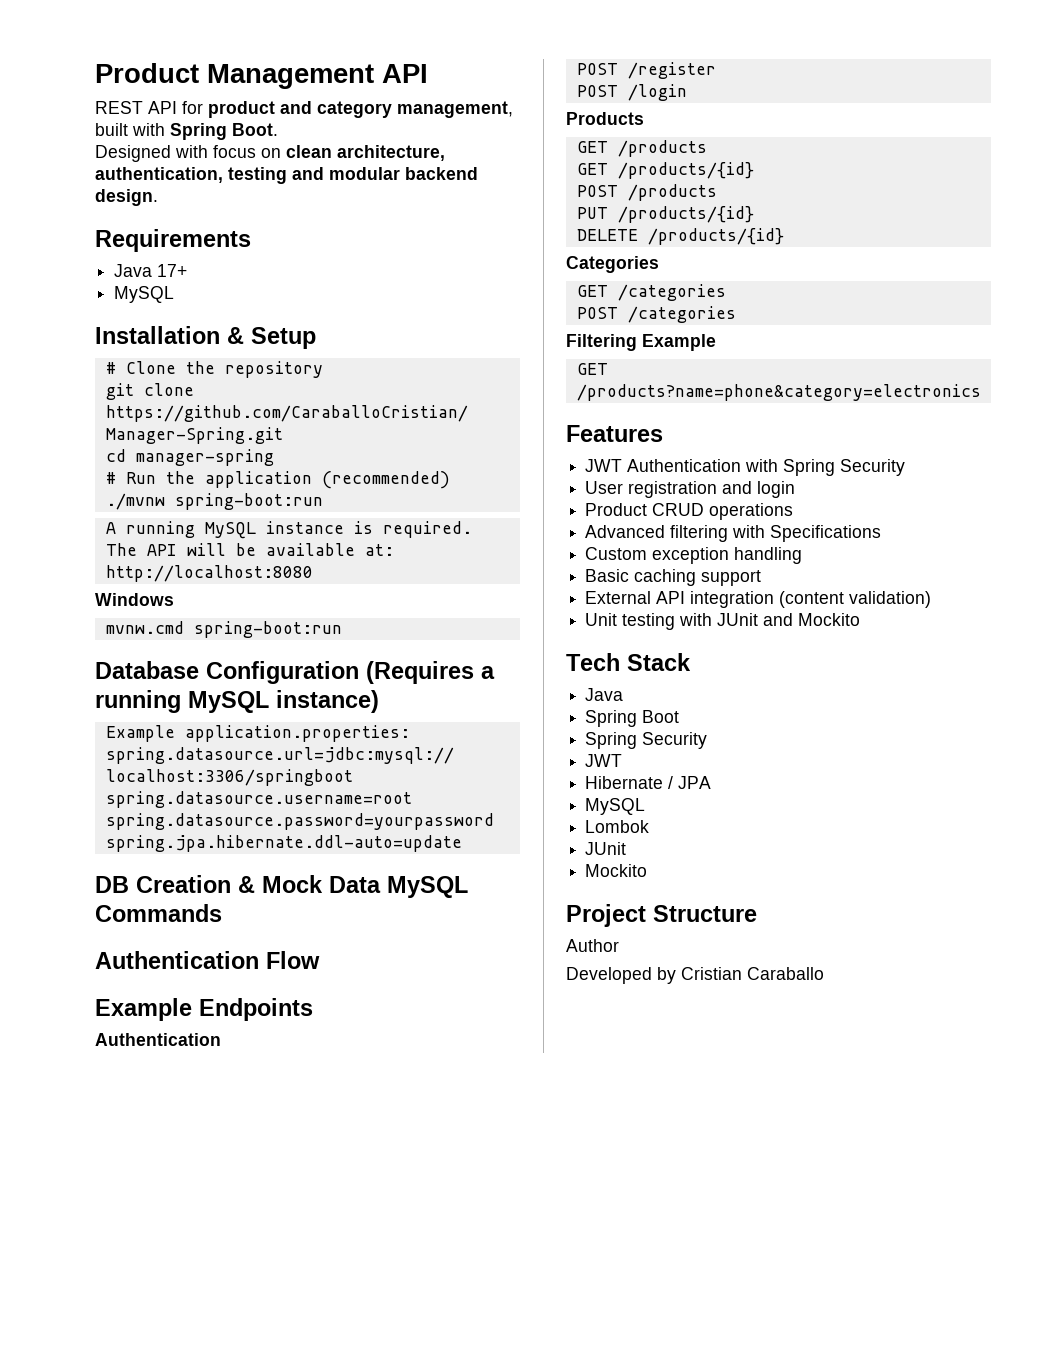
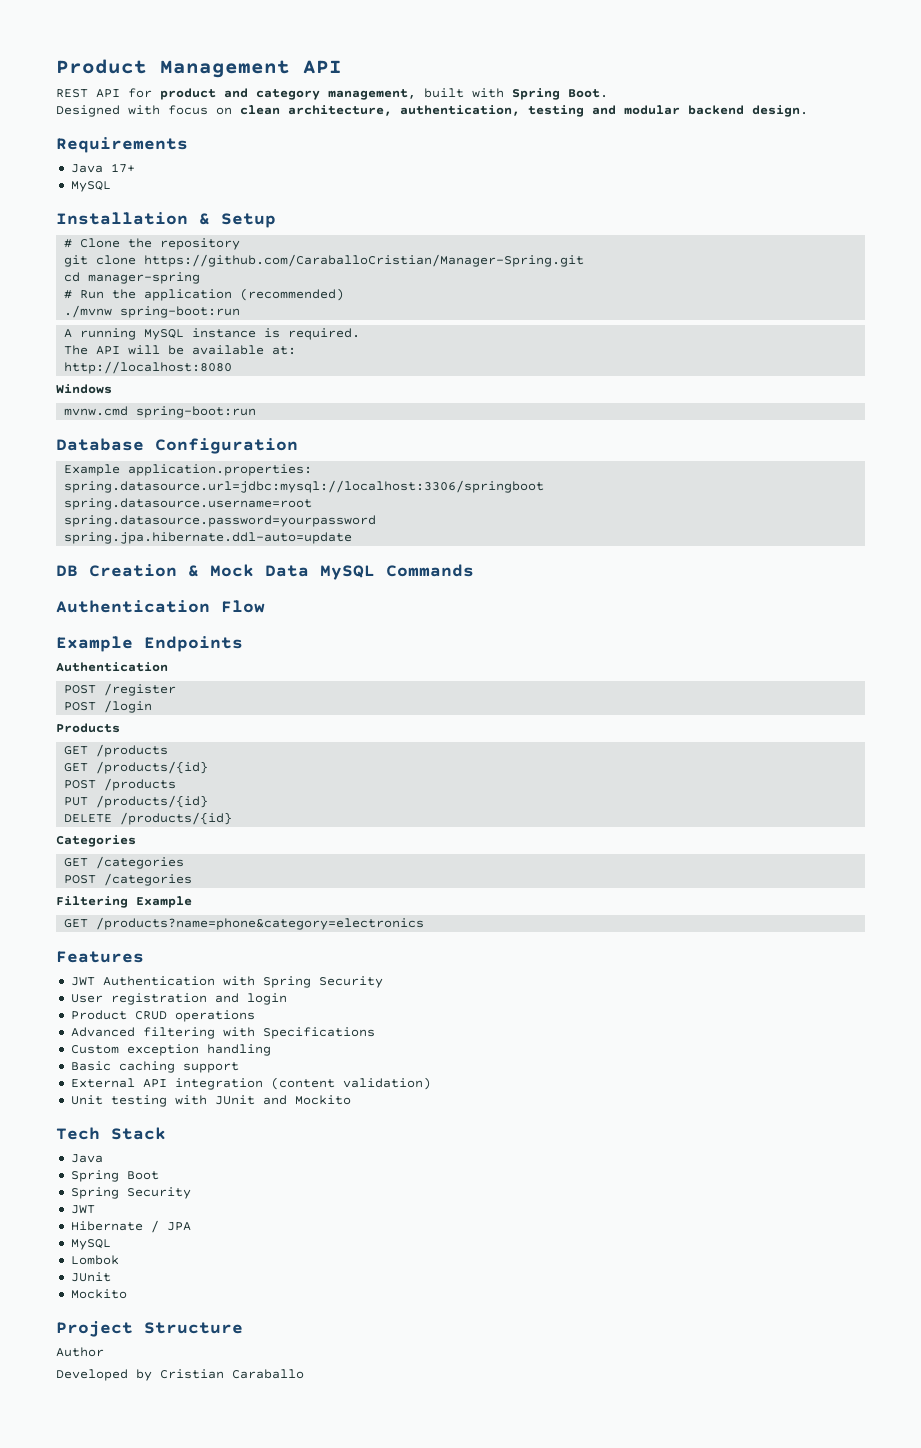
- Database Configuration (Requires a running MySQL instance)
+ Database Configuration

